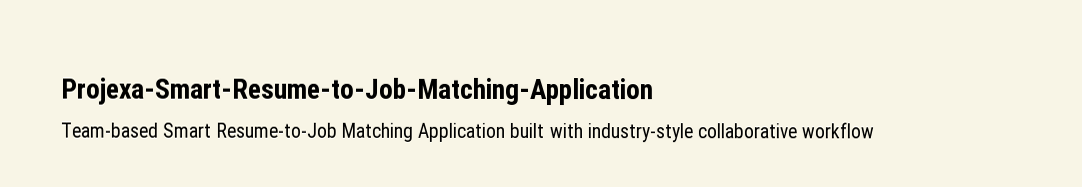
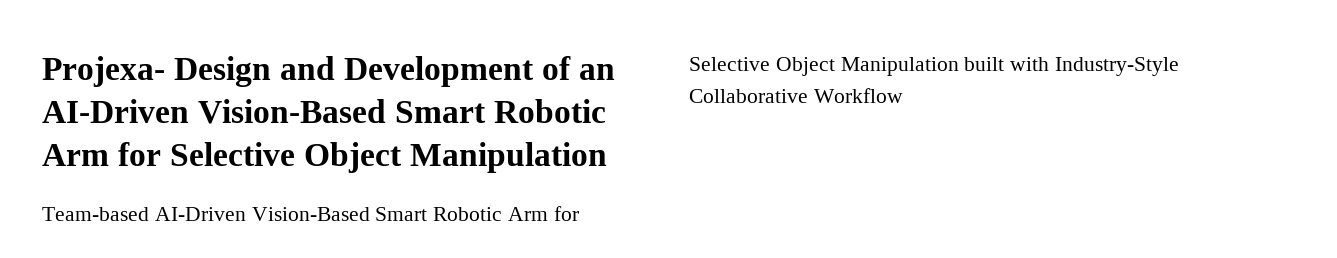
- Projexa-Smart-Resume-to-Job-Matching-Application
- Team-based Smart Resume-to-Job Matching Application built with industry-style collaborative workflow
+ Projexa- Design and Development of an AI-Driven Vision-Based Smart Robotic Arm for Selective Object Manipulation
+ Team-based AI-Driven Vision-Based Smart Robotic Arm for Selective Object Manipulation built with Industry-Style Collaborative Workflow

